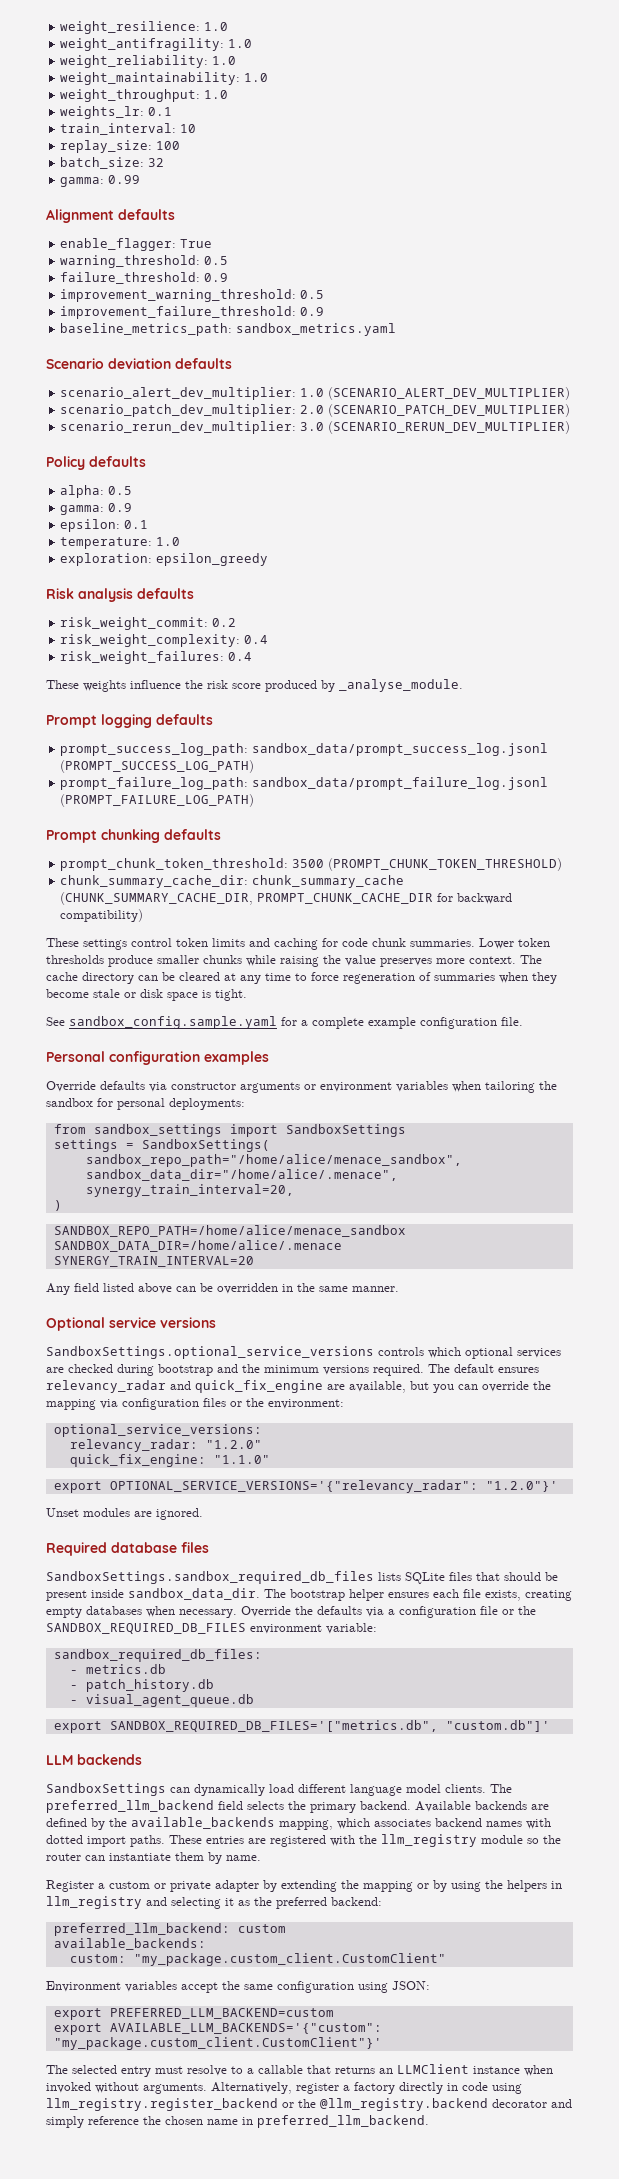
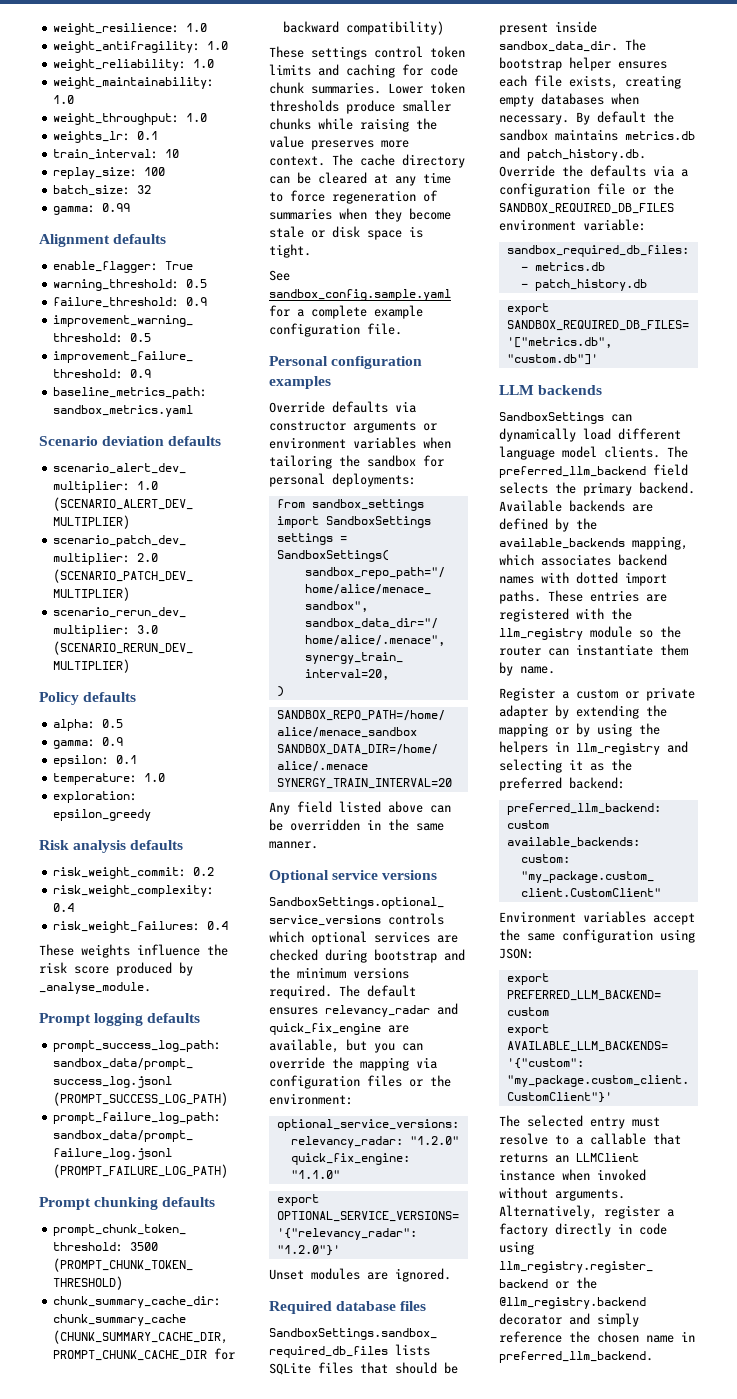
- Override the defaults via a configuration file or the SANDBOX_REQUIRED_DB_FILES environment variable:
+ By default the sandbox maintains metrics.db and patch_history.db. Override the defaults via a configuration file or the SANDBOX_REQUIRED_DB_FILES environment variable:
- - visual_agent_queue.db

